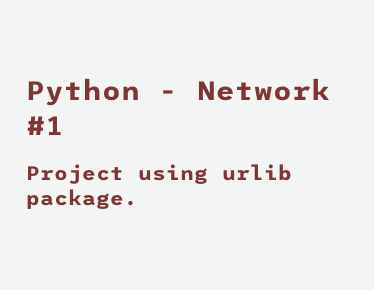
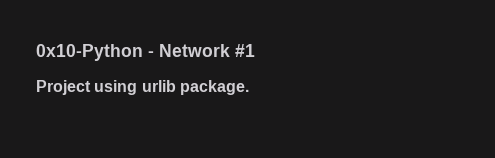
- Python - Network #1
+ 0x10-Python - Network #1

